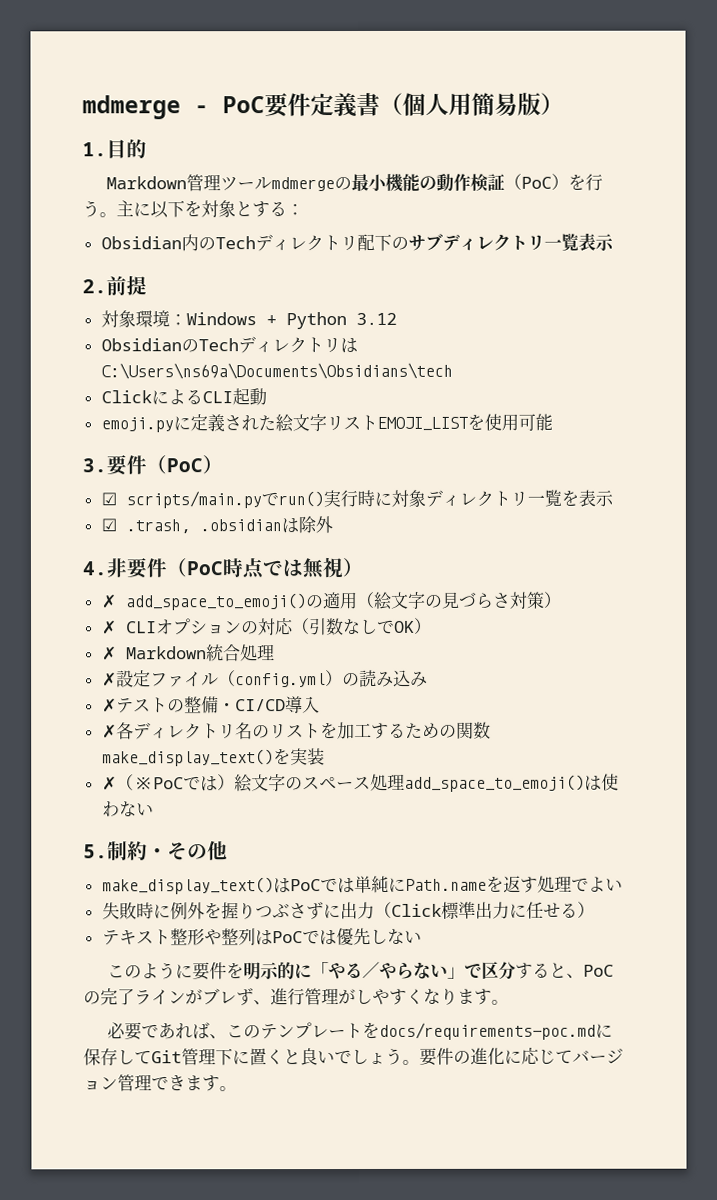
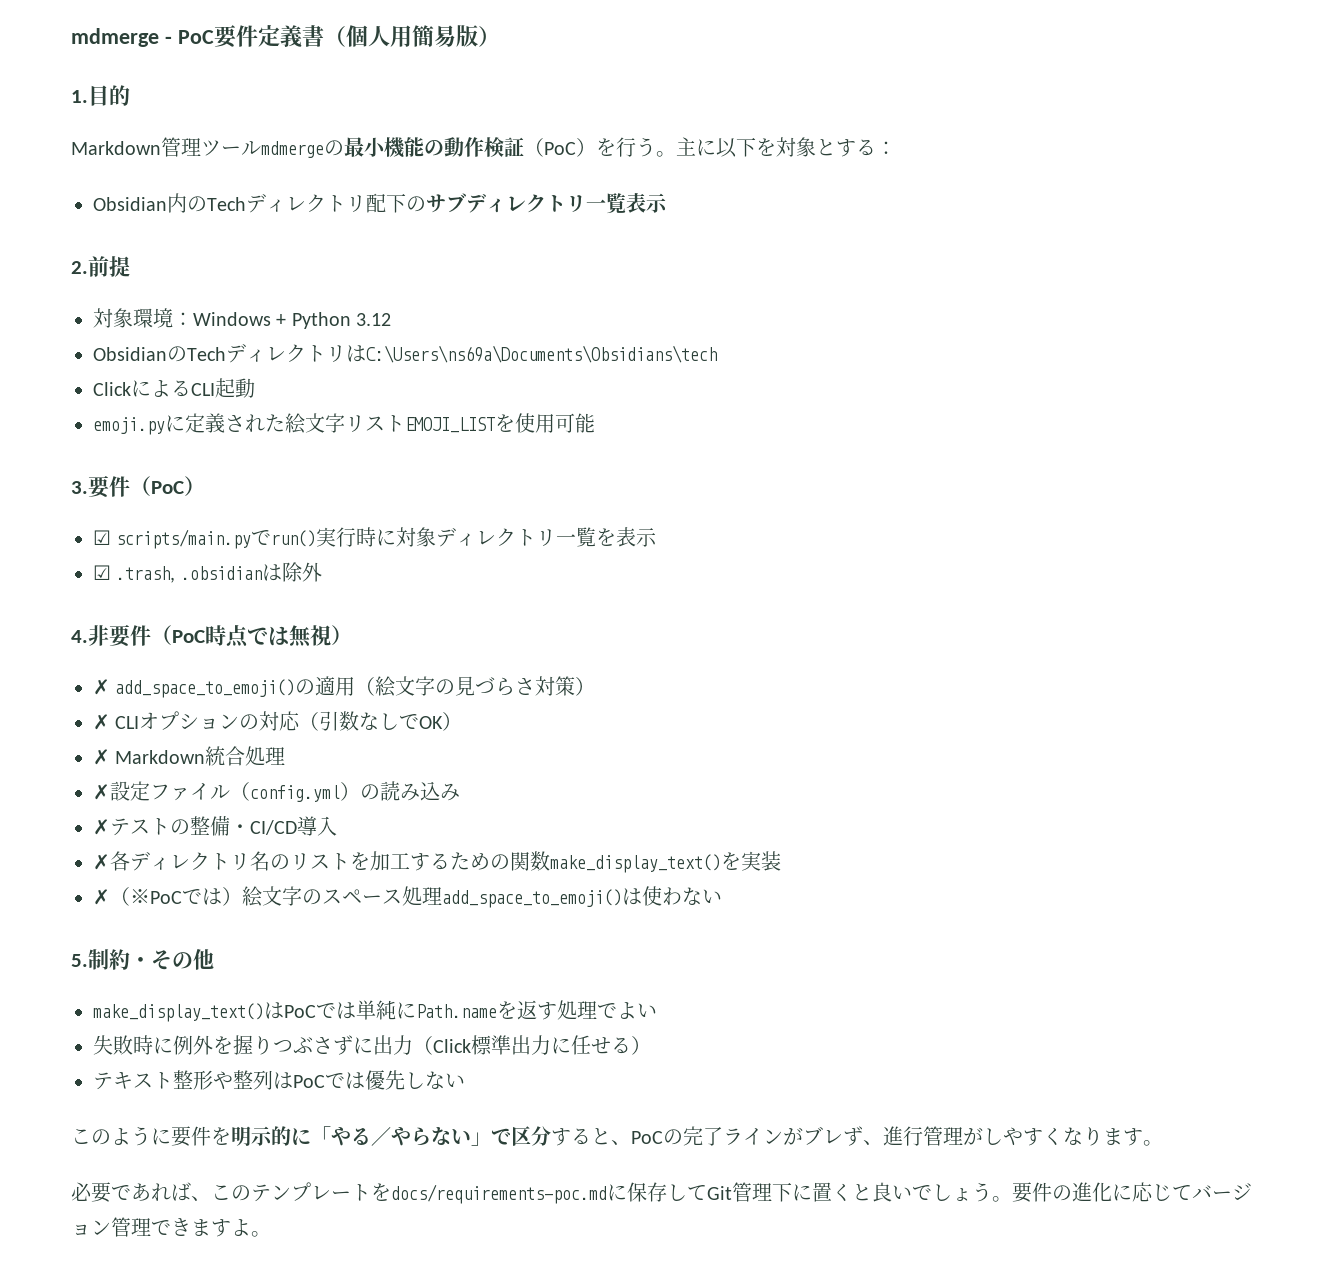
- 要件の進化に応じてバージョン管理できます。
+ 要件の進化に応じてバージョン管理できますよ。

